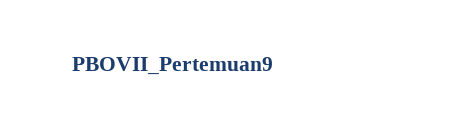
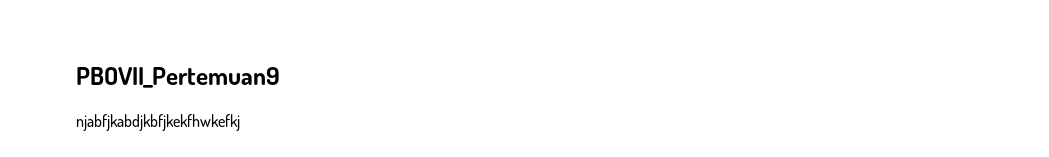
+ njabfjkabdjkbfjkekfhwkefkj

